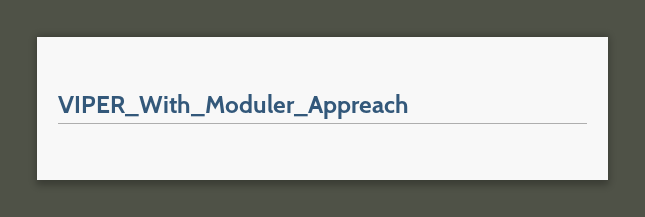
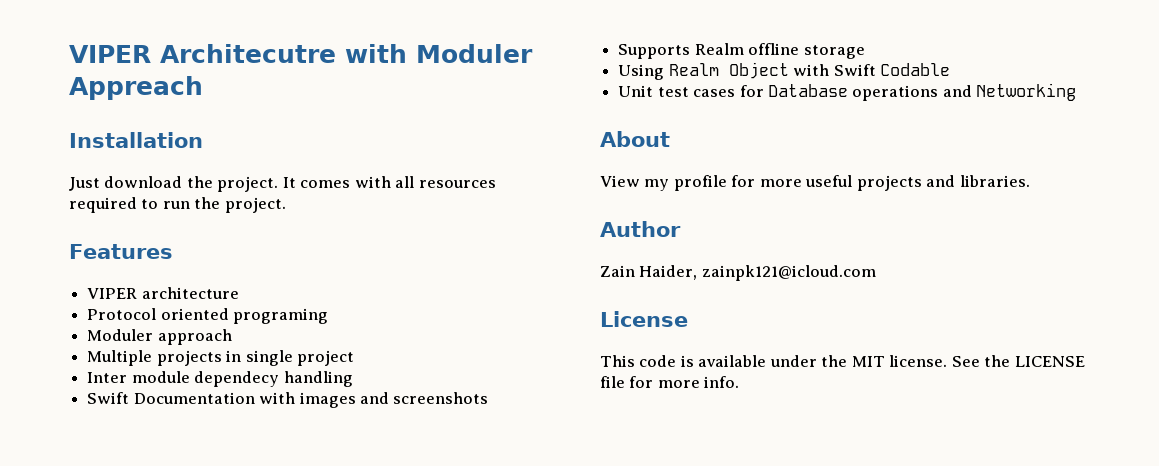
- VIPER_With_Moduler_Appreach
+ VIPER Architecutre with Moduler Appreach
+ Installation
+ Just download the project. It comes with all resources required to run the project.
+ Features
+ VIPER architecture
+ Protocol oriented programing
+ Moduler approach
+ Multiple projects in single project
+ Inter module dependecy handling
+ Swift Documentation with images and screenshots
+ Supports Realm offline storage
+ Using Realm Object with Swift Codable
+ Unit test cases for Database operations and Networking
+ About
+ View my profile for more useful projects and libraries.
+ Author
+ Zain Haider, zainpk121@icloud.com
+ License
+ This code is available under the MIT license. See the LICENSE file for more info.

